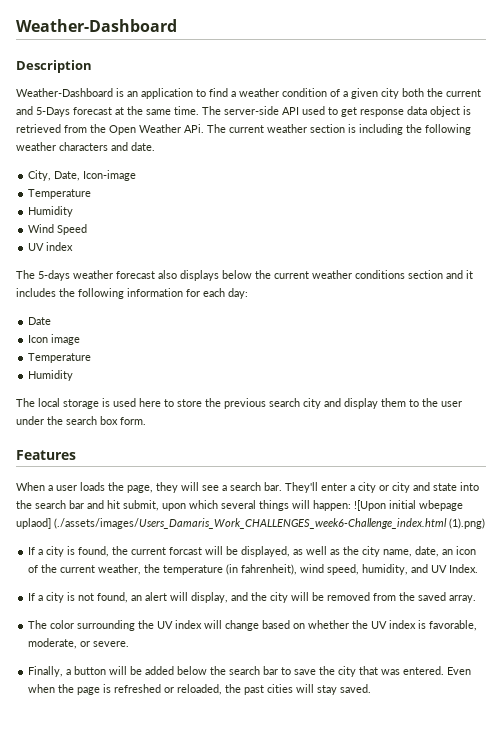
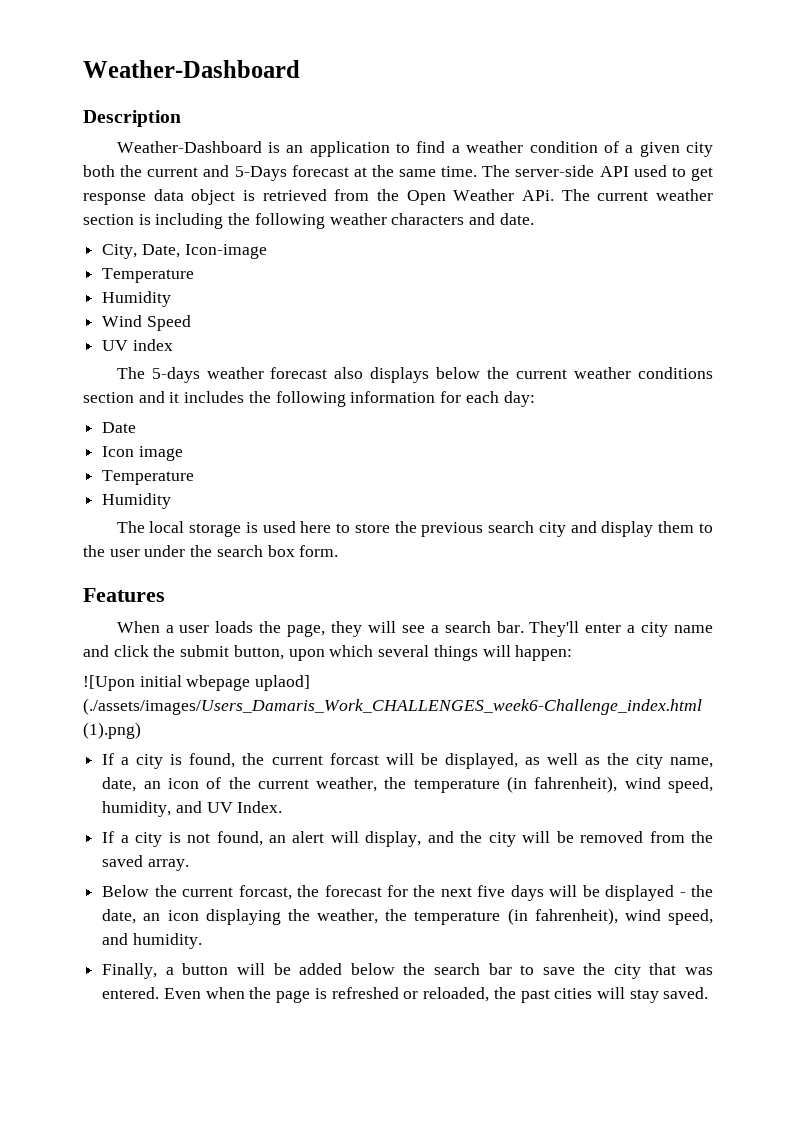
- They'll enter a city or city and state into the search bar and hit submit, upon which several things will happen: ![Upon initial wbepage uplaod] (./assets/images/Users_Damaris_Work_CHALLENGES_week6-Challenge_index.html (1).png)
+ They'll enter a city name and click the submit button, upon which several things will happen:
+ ![Upon initial wbepage uplaod] (./assets/images/Users_Damaris_Work_CHALLENGES_week6-Challenge_index.html (1).png)
- The color surrounding the UV index will change based on whether the UV index is favorable, moderate, or severe.
+ Below the current forcast, the forecast for the next five days will be displayed - the date, an icon displaying the weather, the temperature (in fahrenheit), wind speed, and humidity.

